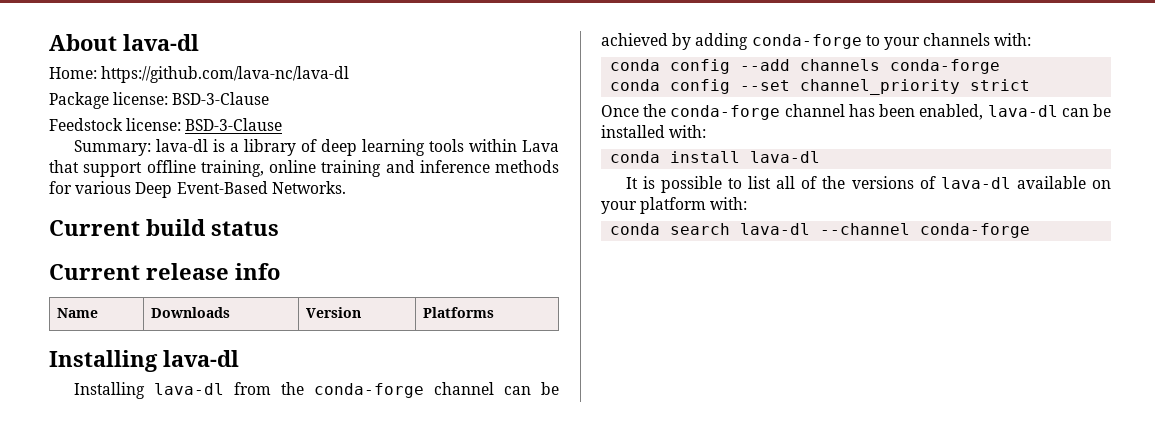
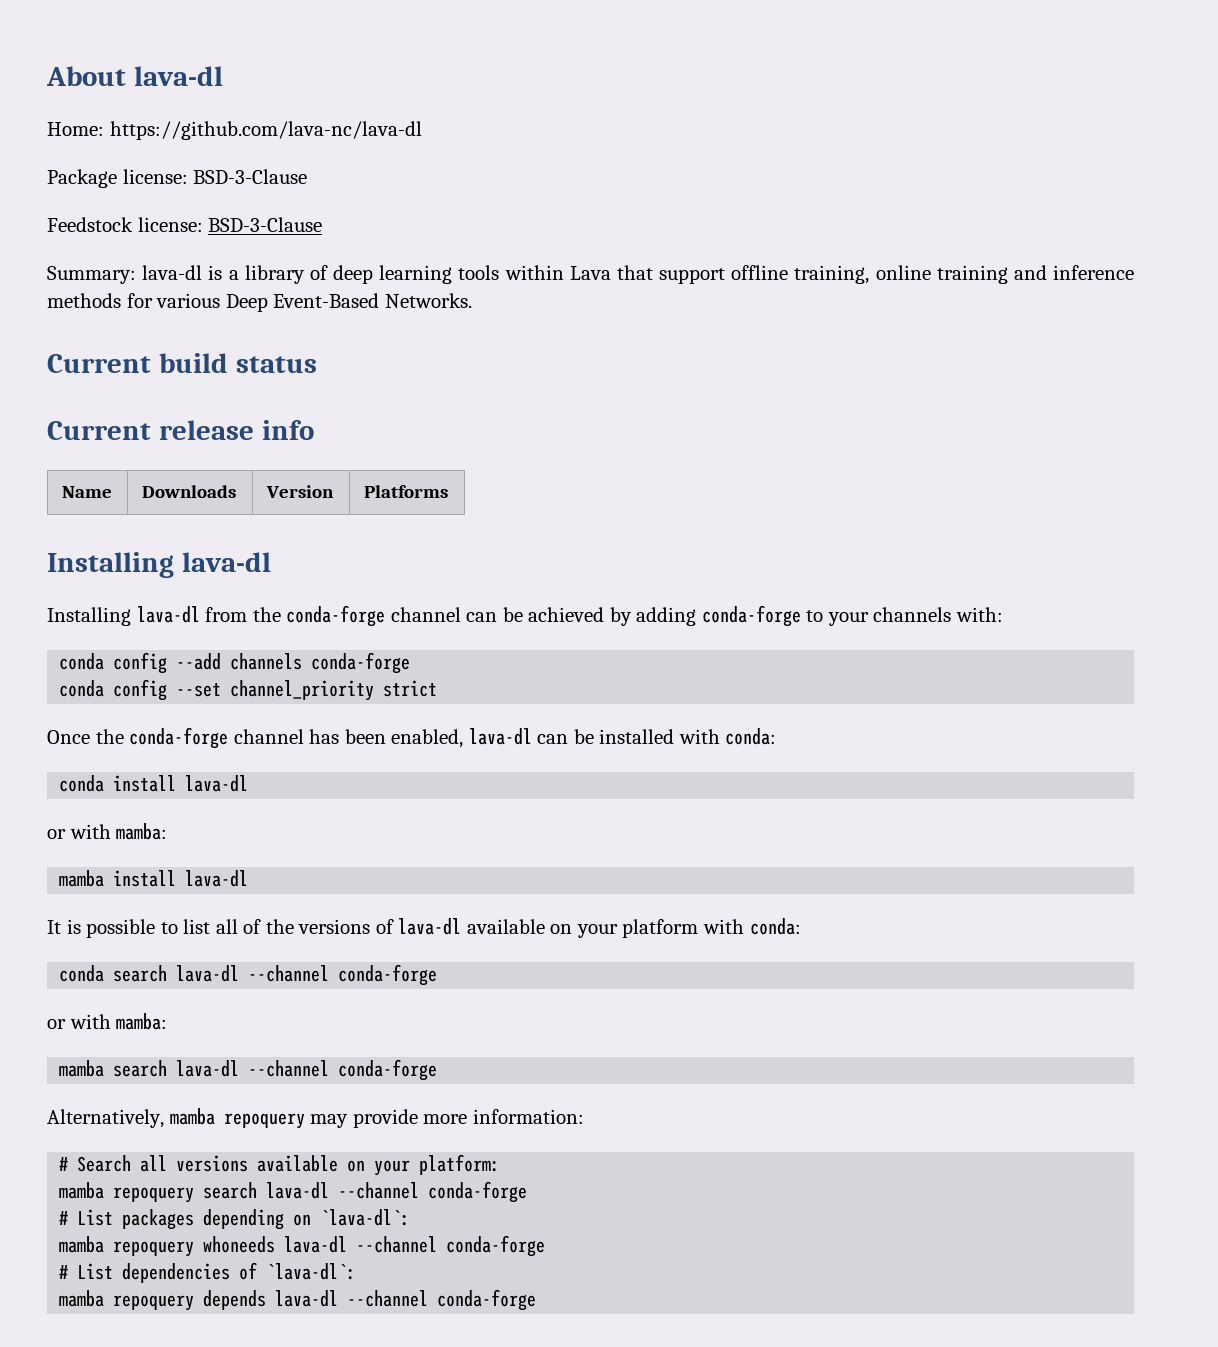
- Once the conda-forge channel has been enabled, lava-dl can be installed with:
+ Once the conda-forge channel has been enabled, lava-dl can be installed with conda:
  conda install lava-dl
+ or with mamba:
+ mamba install lava-dl
- It is possible to list all of the versions of lava-dl available on your platform with:
+ It is possible to list all of the versions of lava-dl available on your platform with conda:
  conda search lava-dl --channel conda-forge
+ or with mamba:
+ mamba search lava-dl --channel conda-forge
+ Alternatively, mamba repoquery may provide more information:
+ # Search all versions available on your platform:
+ mamba repoquery search lava-dl --channel conda-forge
+ # List packages depending on `lava-dl`:
+ mamba repoquery whoneeds lava-dl --channel conda-forge
+ # List dependencies of `lava-dl`:
+ mamba repoquery depends lava-dl --channel conda-forge

